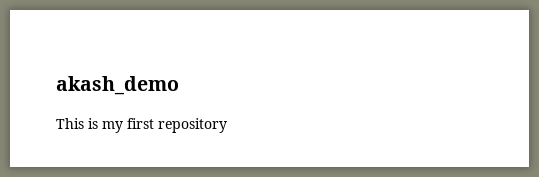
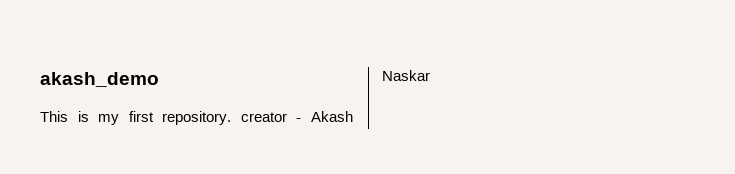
- This is my first repository
+ This is my first repository. creator - Akash Naskar

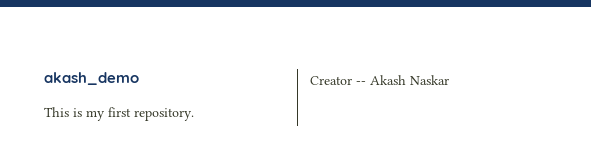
- This is my first repository. creator - Akash Naskar
+ This is my first repository.
+ Creator -- Akash Naskar

